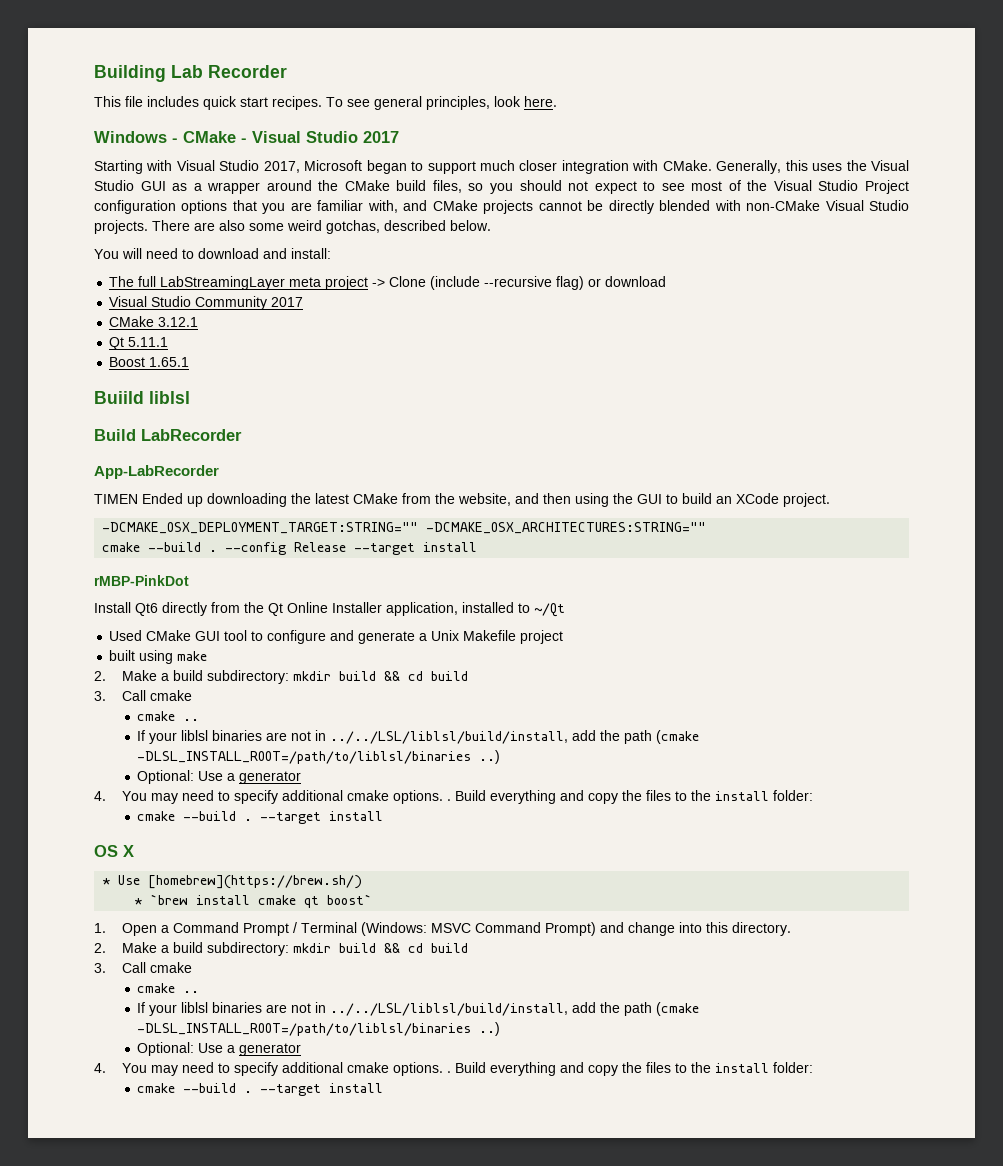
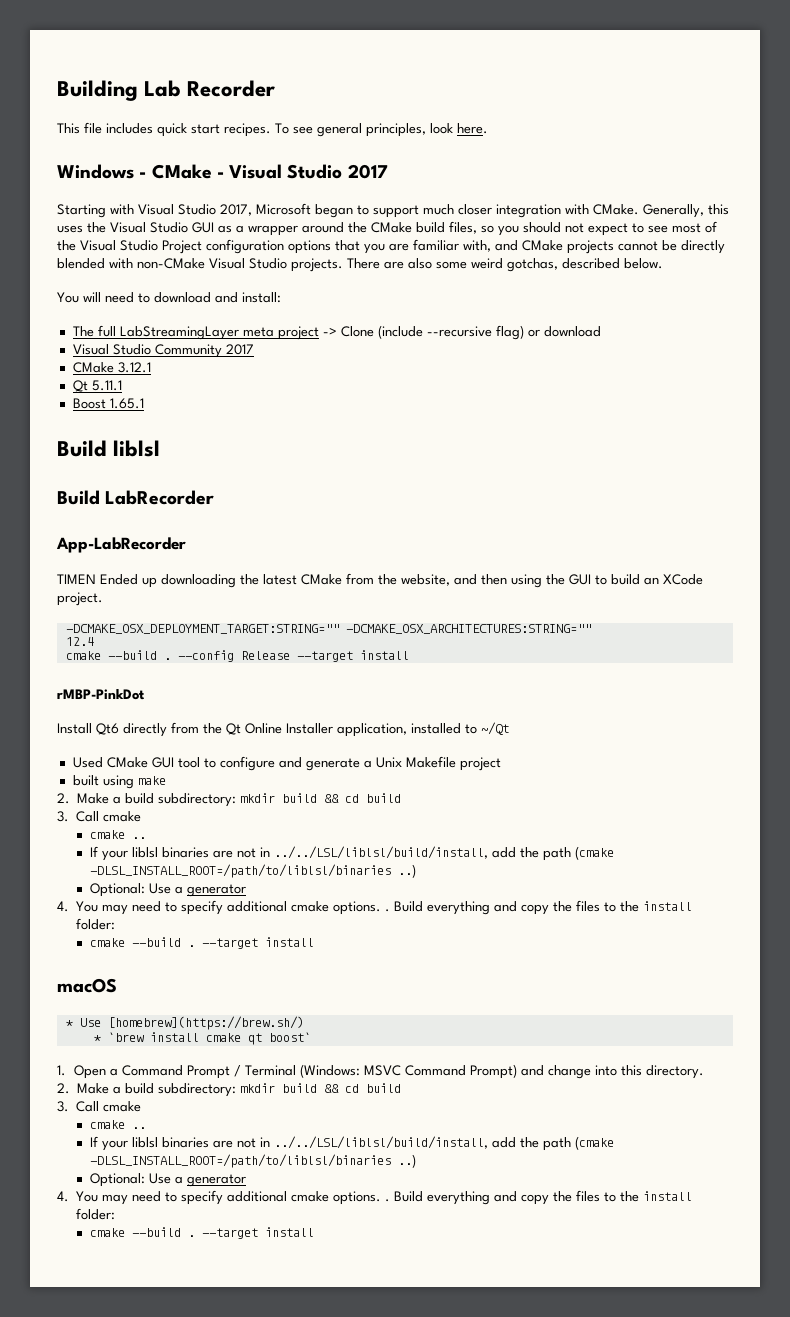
- Buiild liblsl
+ Build liblsl
+ 12.4
- OS X
+ macOS

